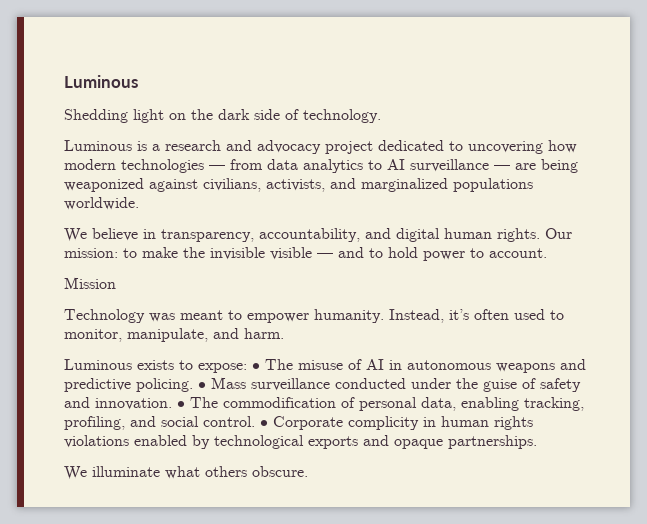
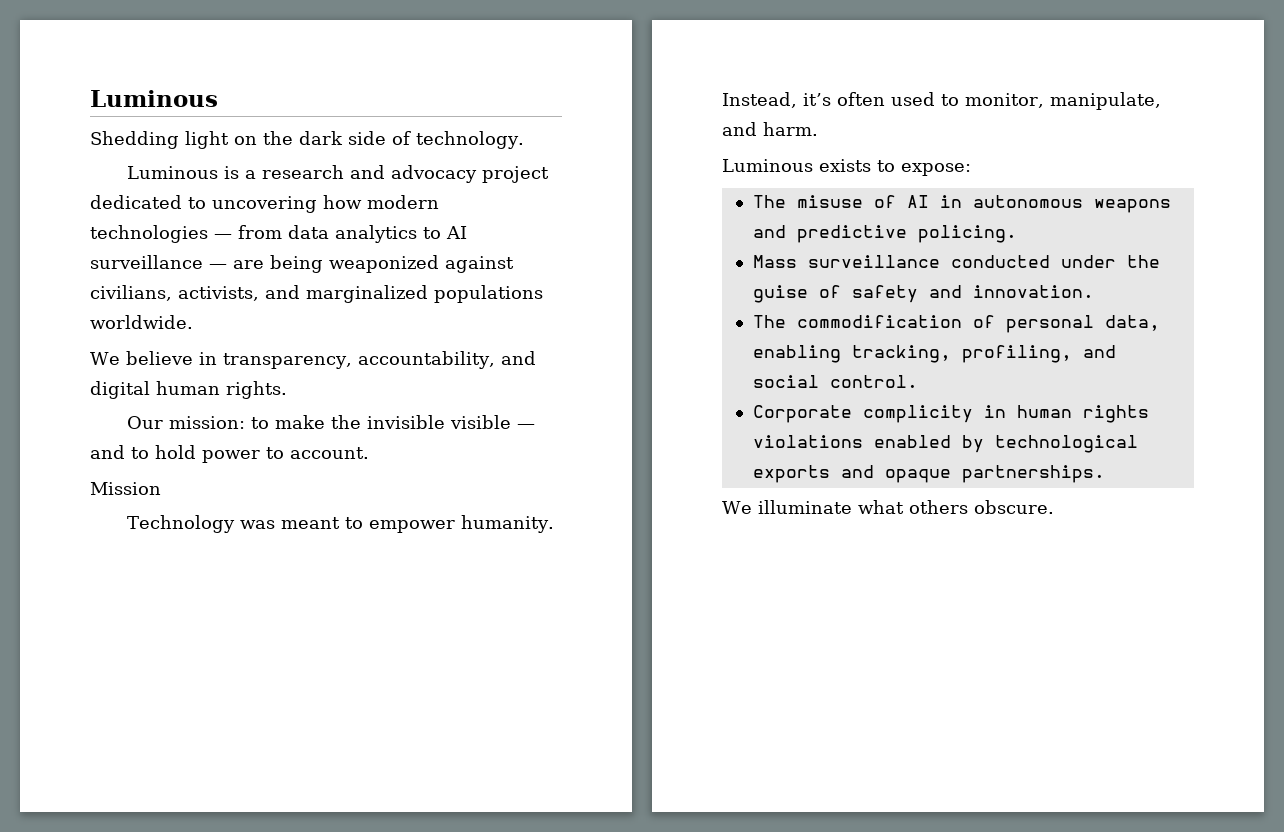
- We believe in transparency, accountability, and digital human rights. Our mission: to make the invisible visible — and to hold power to account.
+ We believe in transparency, accountability, and digital human rights.
+ Our mission: to make the invisible visible — and to hold power to account.
- Luminous exists to expose: • The misuse of AI in autonomous weapons and predictive policing. • Mass surveillance conducted under the guise of safety and innovation. • The commodification of personal data, enabling tracking, profiling, and social control. • Corporate complicity in human rights violations enabled by technological exports and opaque partnerships.
+ Luminous exists to expose:
+ The misuse of AI in autonomous weapons and predictive policing.
+ Mass surveillance conducted under the guise of safety and innovation.
+ The commodification of personal data, enabling tracking, profiling, and social control.
+ Corporate complicity in human rights violations enabled by technological exports and opaque partnerships.

